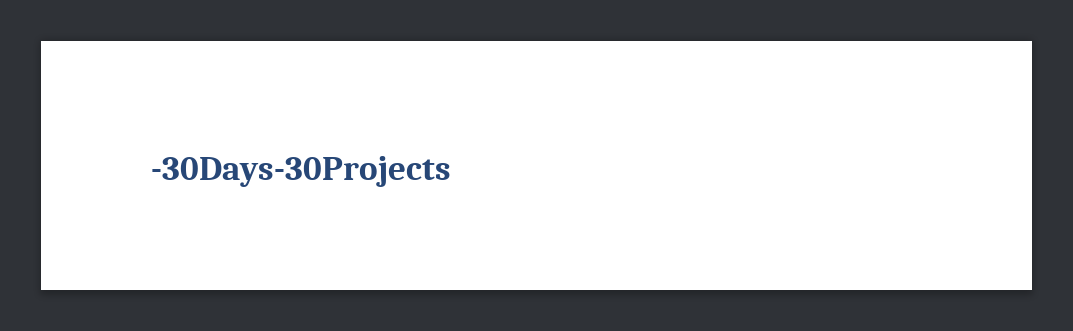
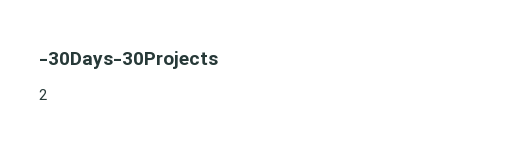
+ 2

